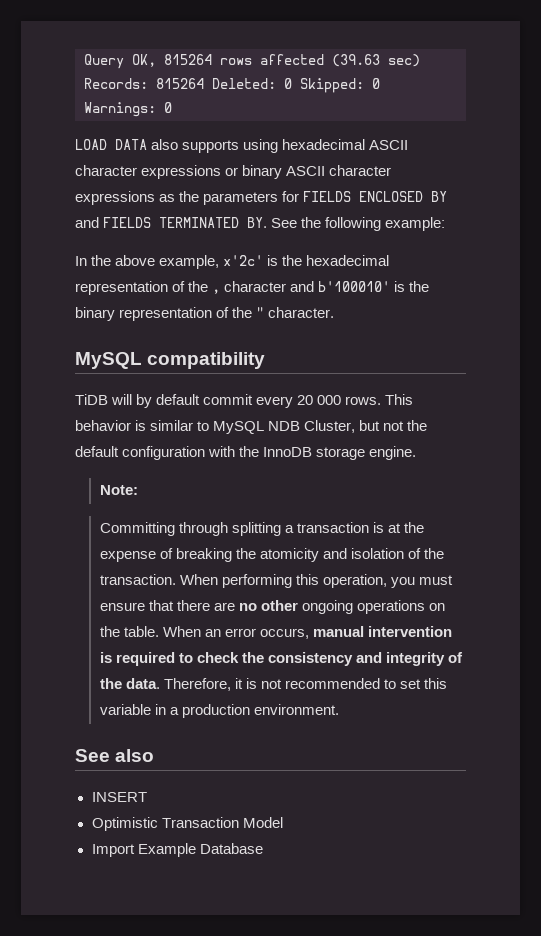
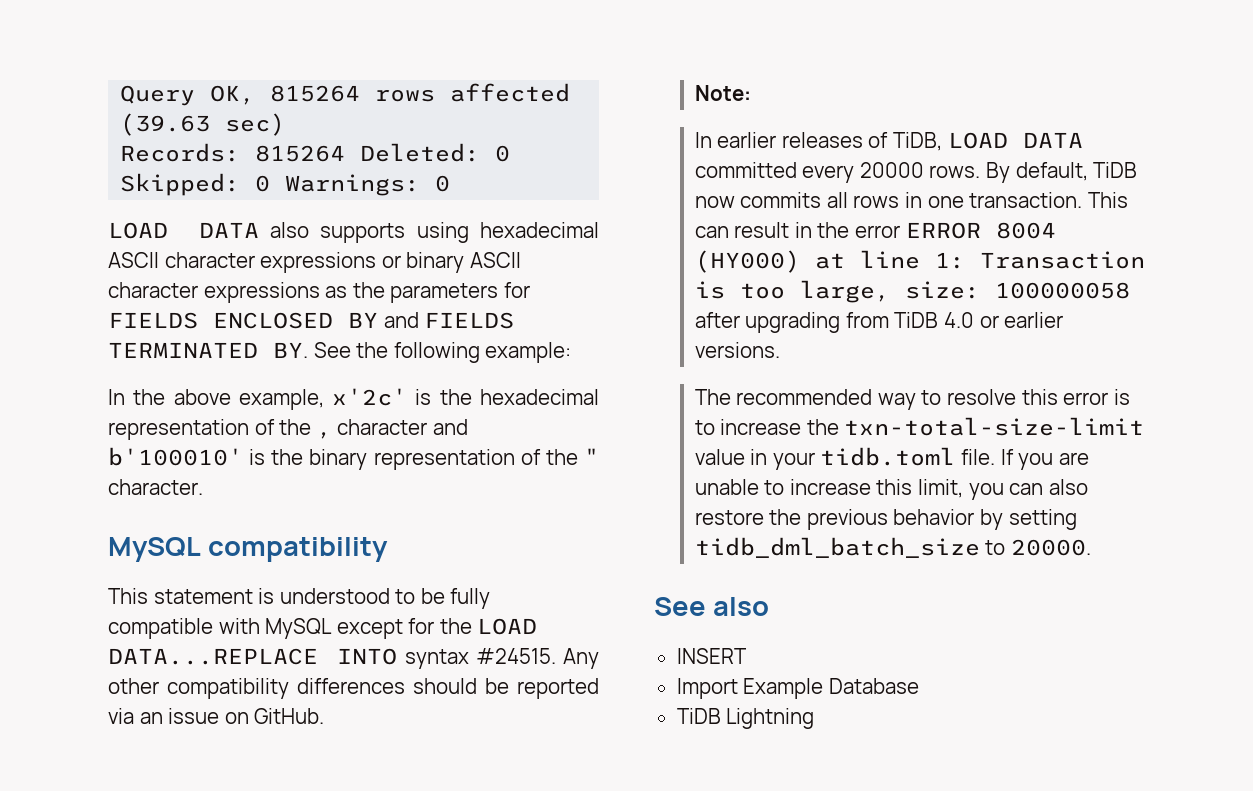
- TiDB will by default commit every 20 000 rows. This behavior is similar to MySQL NDB Cluster, but not the default configuration with the InnoDB storage engine.
+ This statement is understood to be fully compatible with MySQL except for the LOAD DATA...REPLACE INTO syntax #24515. Any other compatibility differences should be reported via an issue on GitHub.
  Note:
- Committing through splitting a transaction is at the expense of breaking the atomicity and isolation of the transaction. When performing this operation, you must ensure that there are no other ongoing operations on the table. When an error occurs, manual intervention is required to check the consistency and integrity of the data. Therefore, it is not recommended to set this variable in a production environment.
+ In earlier releases of TiDB, LOAD DATA committed every 20000 rows. By default, TiDB now commits all rows in one transaction. This can result in the error ERROR 8004 (HY000) at line 1: Transaction is too large, size: 100000058 after upgrading from TiDB 4.0 or earlier versions.
+ The recommended way to resolve this error is to increase the txn-total-size-limit value in your tidb.toml file. If you are unable to increase this limit, you can also restore the previous behavior by setting tidb_dml_batch_size to 20000.
- Optimistic Transaction Model
+ TiDB Lightning

